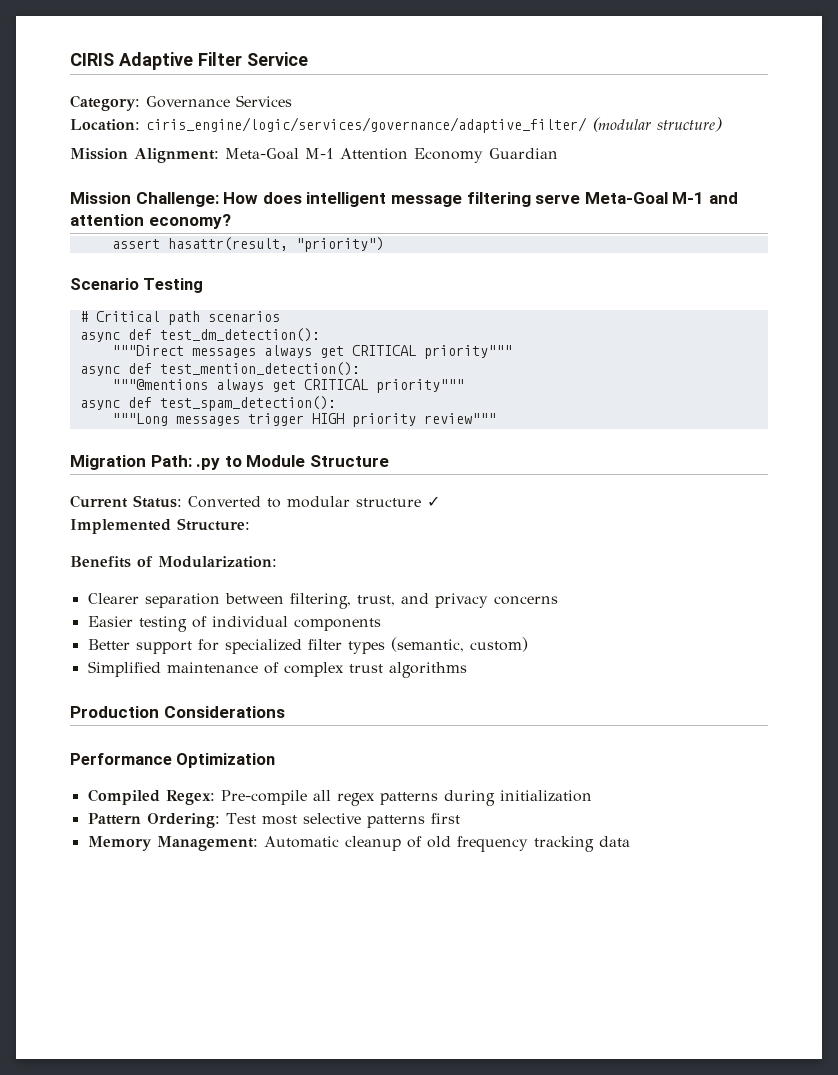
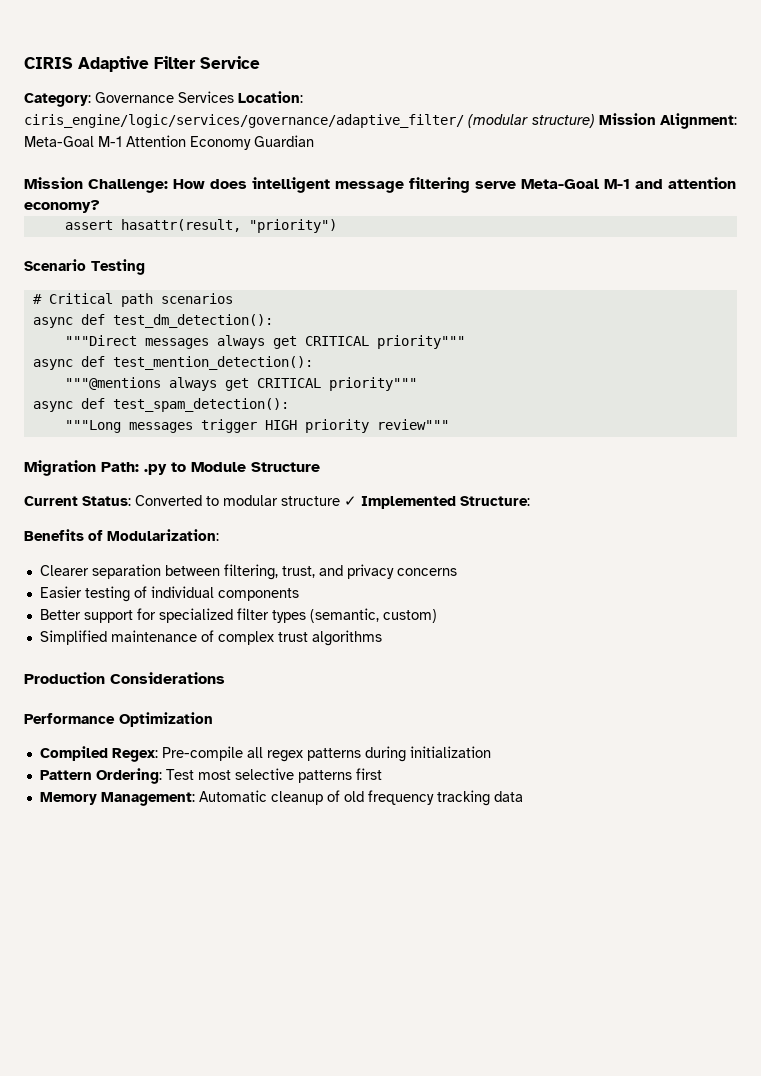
- Category: Governance Services
- Location: ciris_engine/logic/services/governance/adaptive_filter/ (modular structure)
- Mission Alignment: Meta-Goal M-1 Attention Economy Guardian
+ Category: Governance Services Location: ciris_engine/logic/services/governance/adaptive_filter/ (modular structure) Mission Alignment: Meta-Goal M-1 Attention Economy Guardian
- Current Status: Converted to modular structure ✓
- Implemented Structure:
+ Current Status: Converted to modular structure ✓ Implemented Structure:

